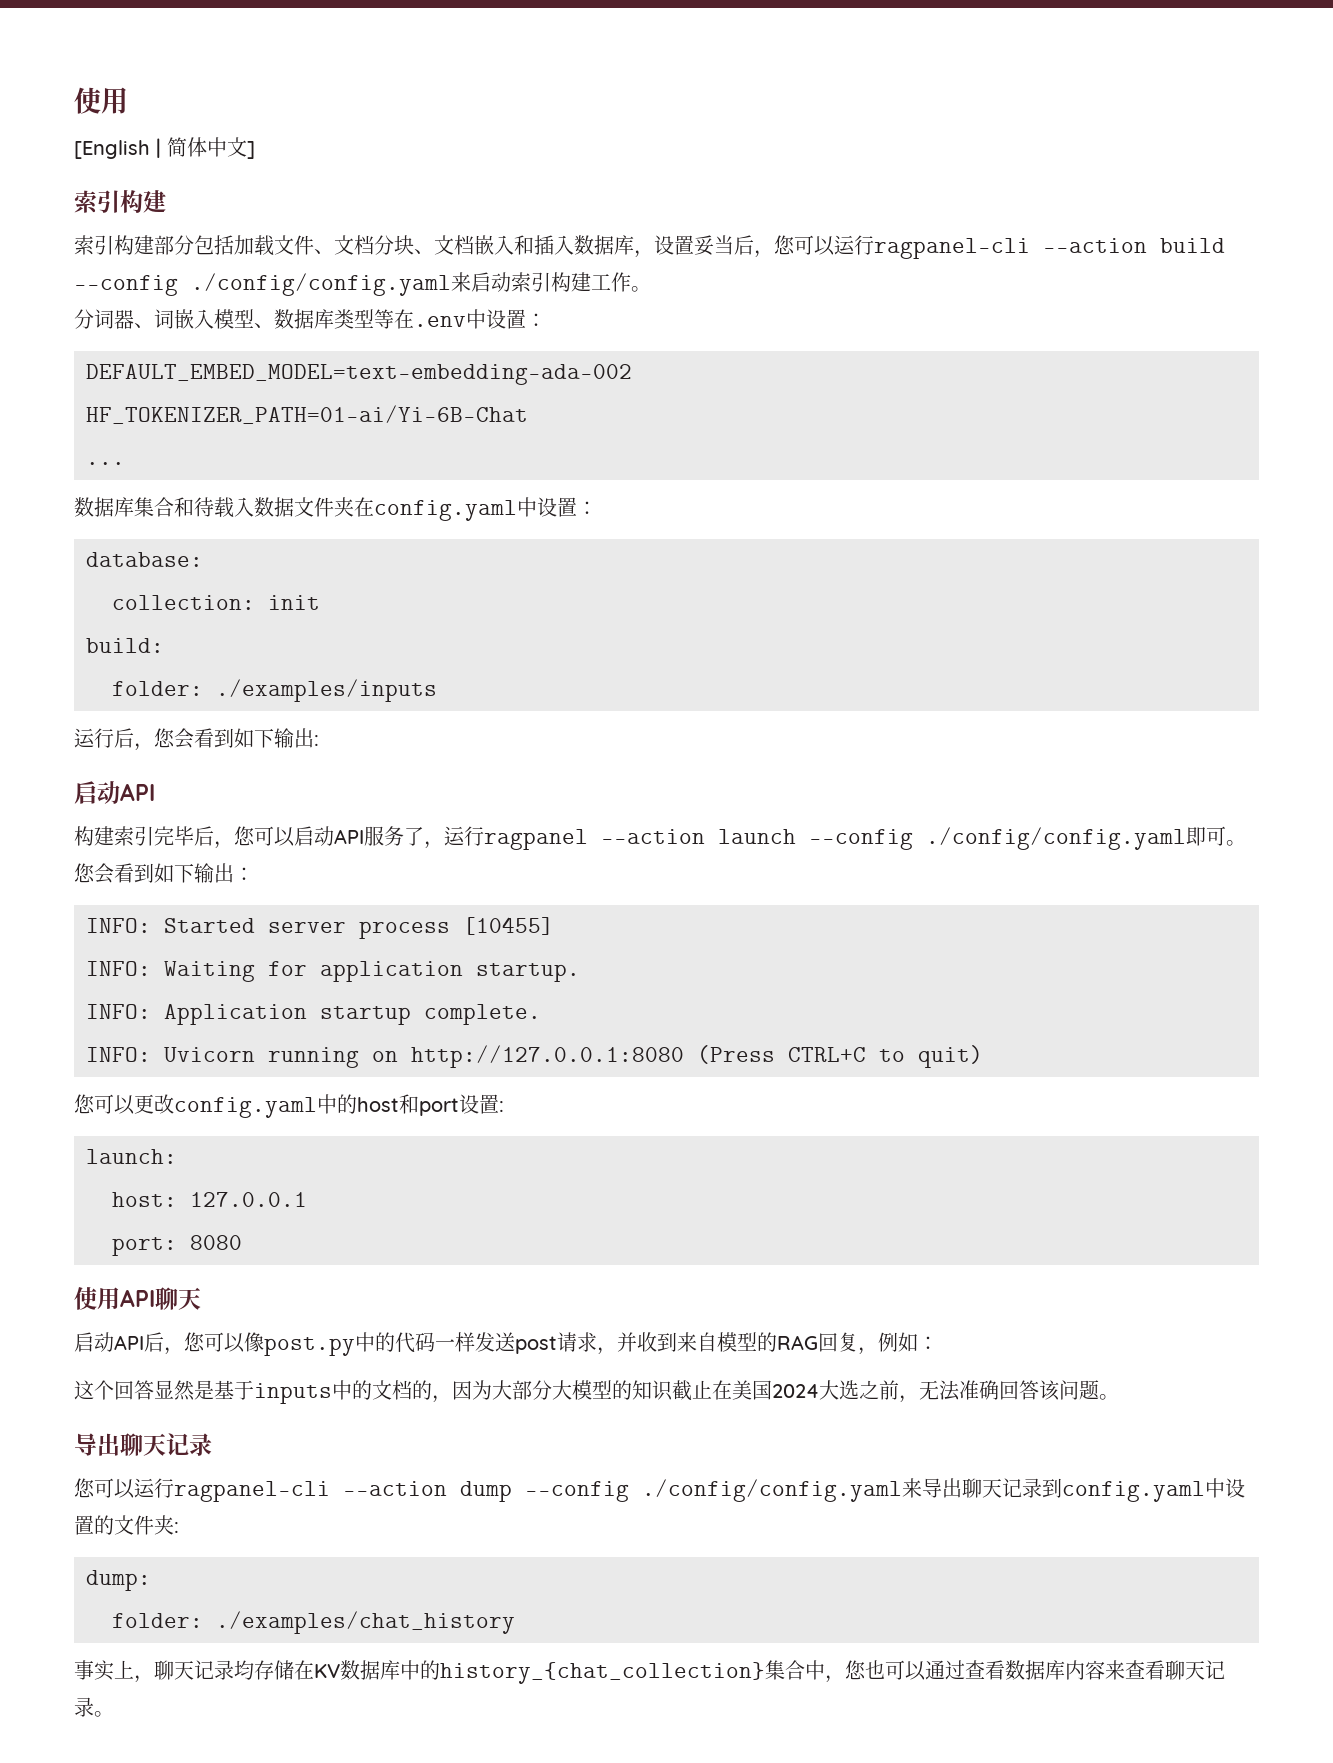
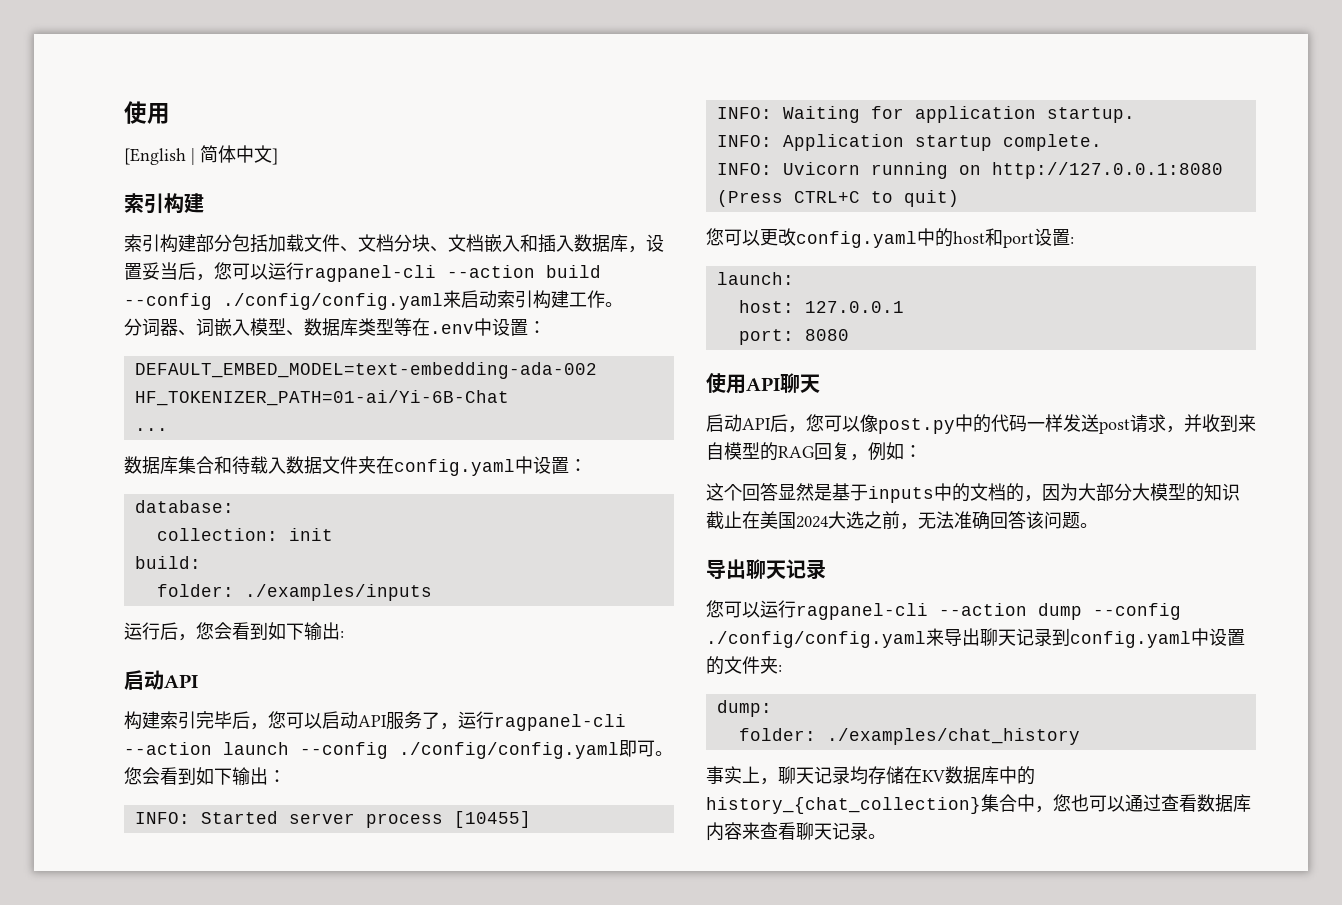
- 构建索引完毕后，您可以启动API服务了，运行ragpanel --action launch --config ./config/config.yaml即可。
+ 构建索引完毕后，您可以启动API服务了，运行ragpanel-cli --action launch --config ./config/config.yaml即可。

